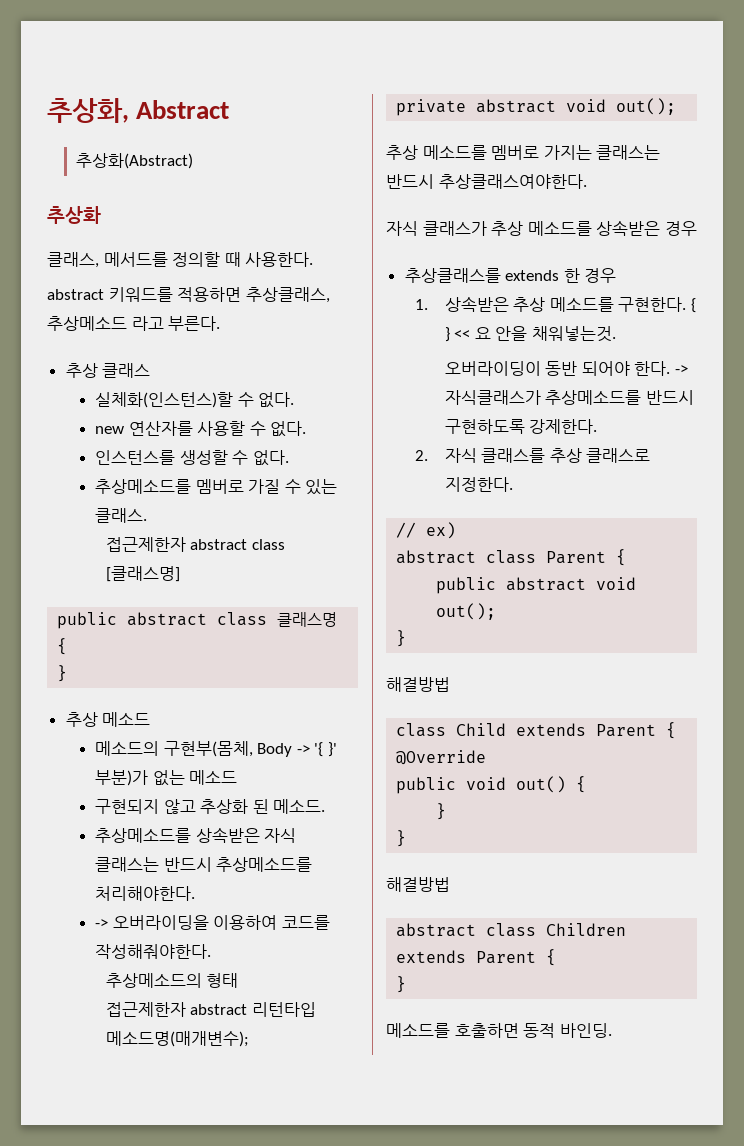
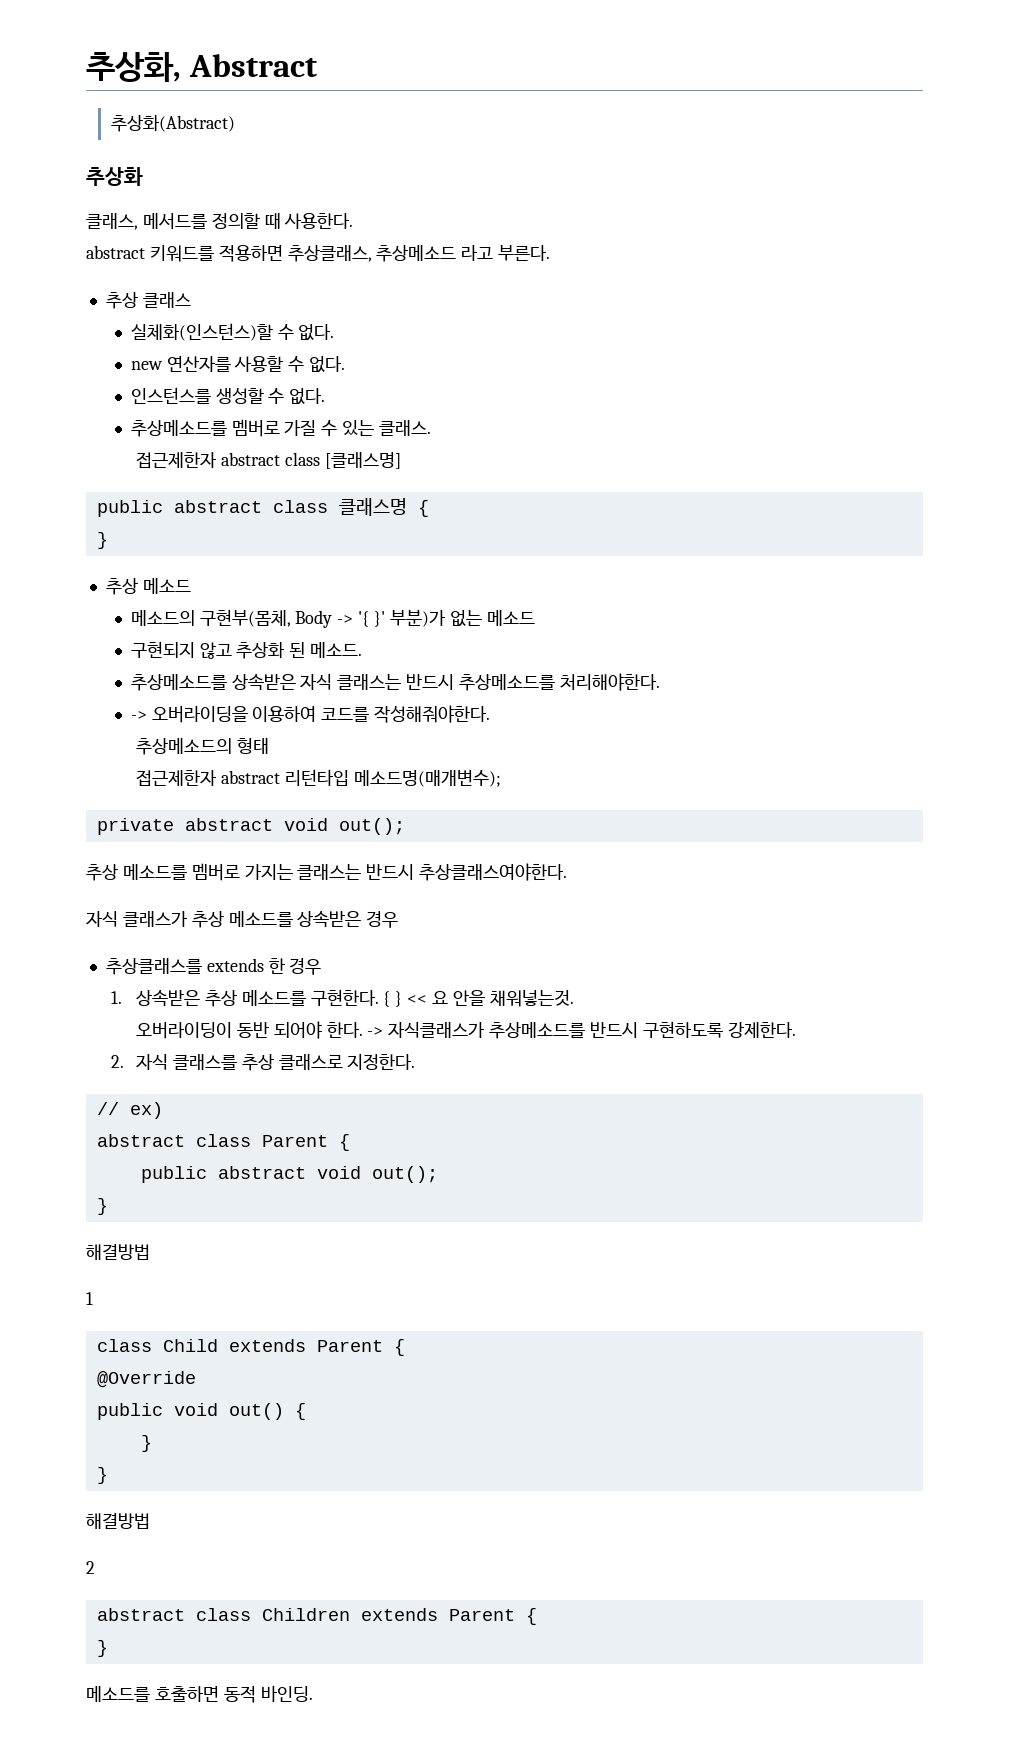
+ 1
+ 2

